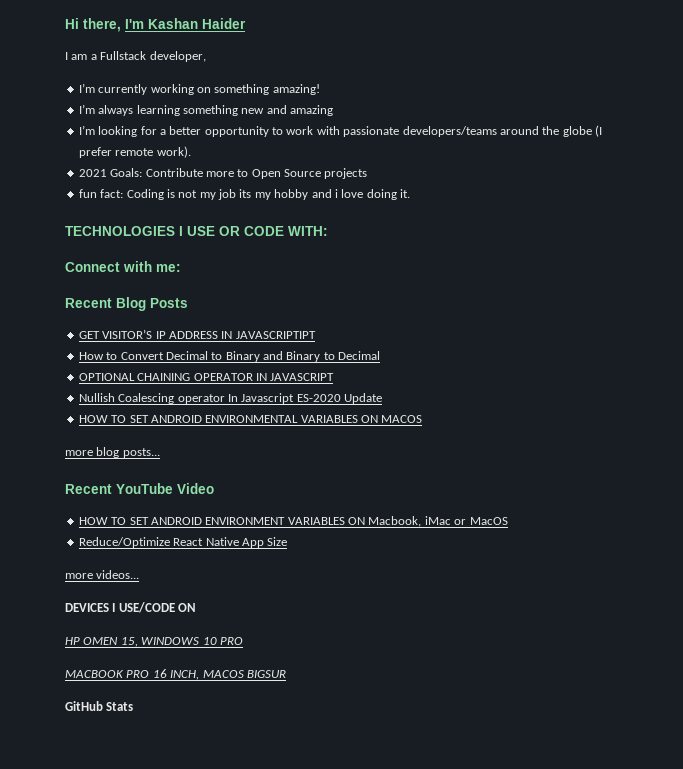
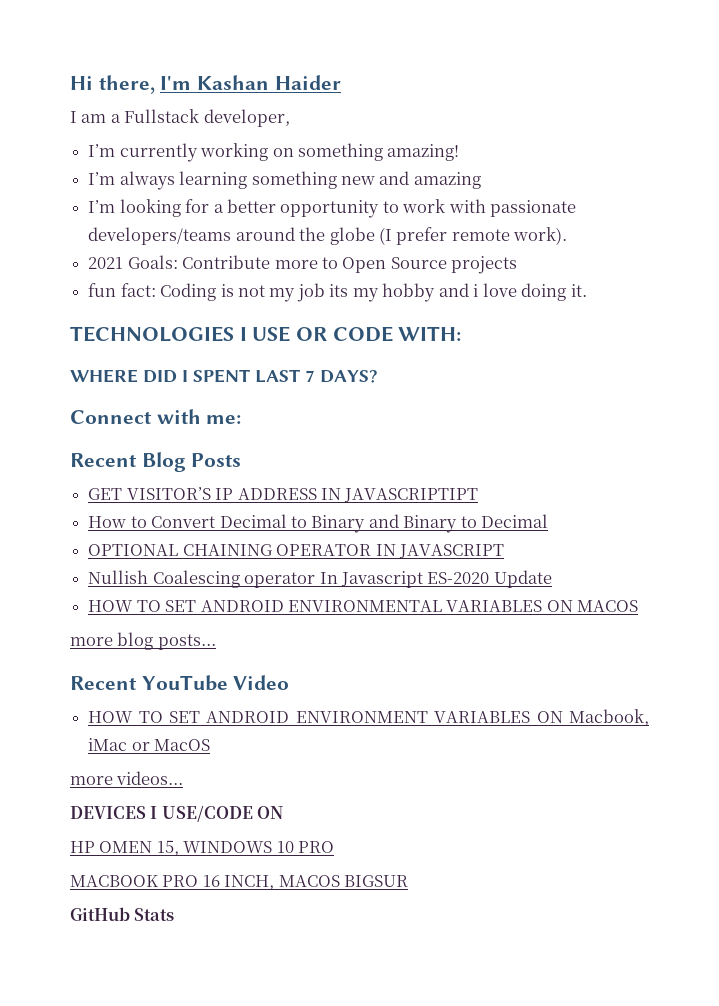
+ WHERE DID I SPENT LAST 7 DAYS?
- Reduce/Optimize React Native App Size

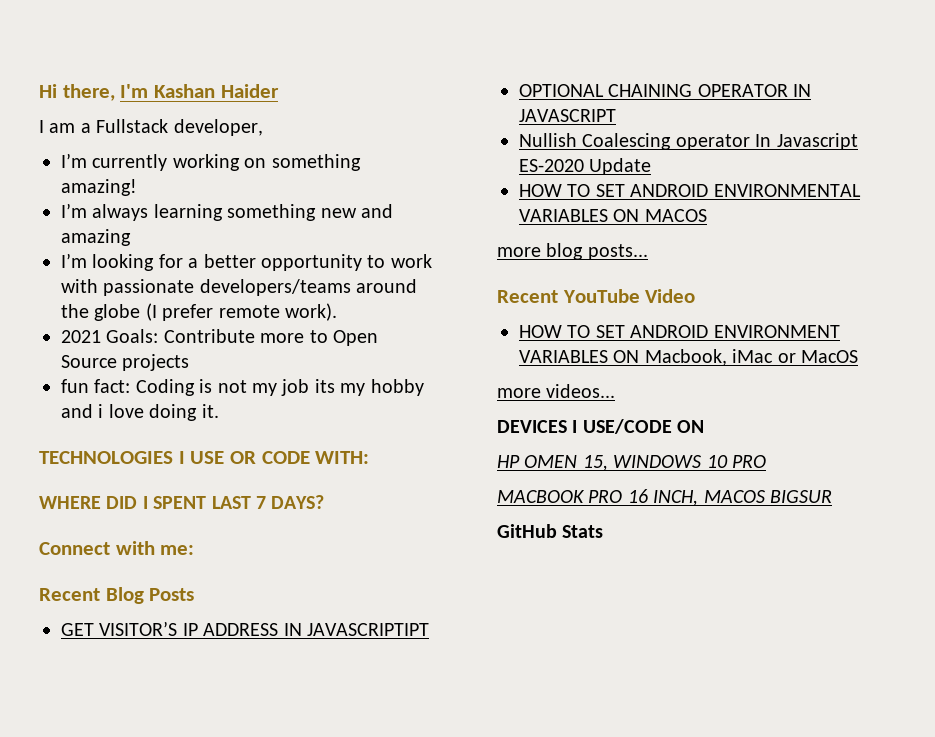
- How to Convert Decimal to Binary and Binary to Decimal

